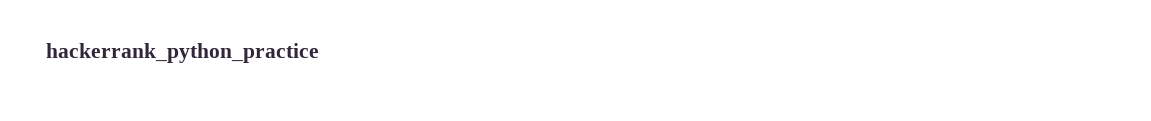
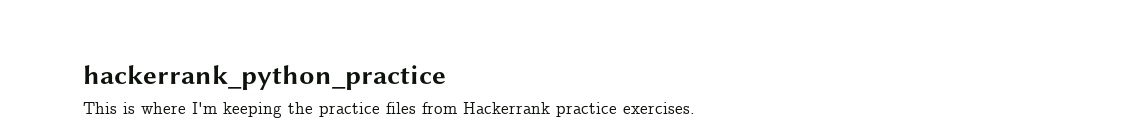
+ This is where I'm keeping the practice files from Hackerrank practice exercises.

